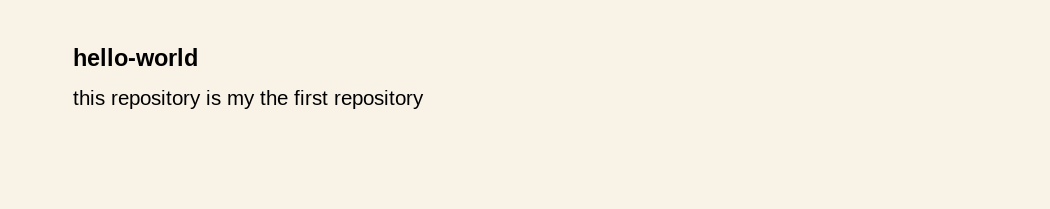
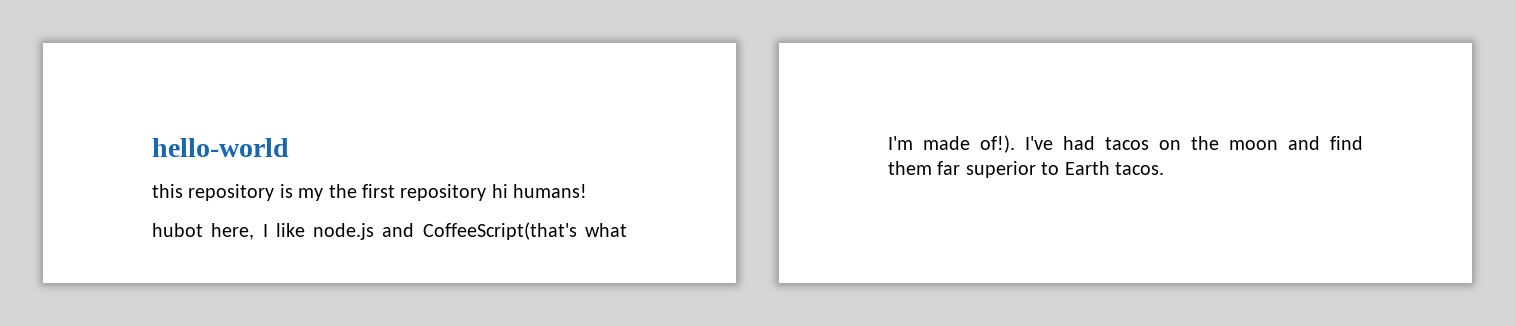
- this repository is my the first repository
+ this repository is my the first repository hi humans!
+ hubot here, I like node.js and CoffeeScript(that's what I'm made of!). I've had tacos on the moon and find them far superior to Earth tacos.

